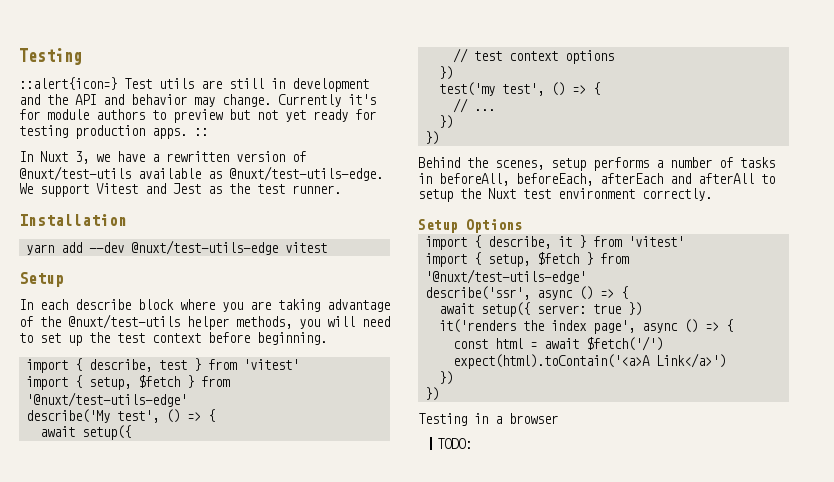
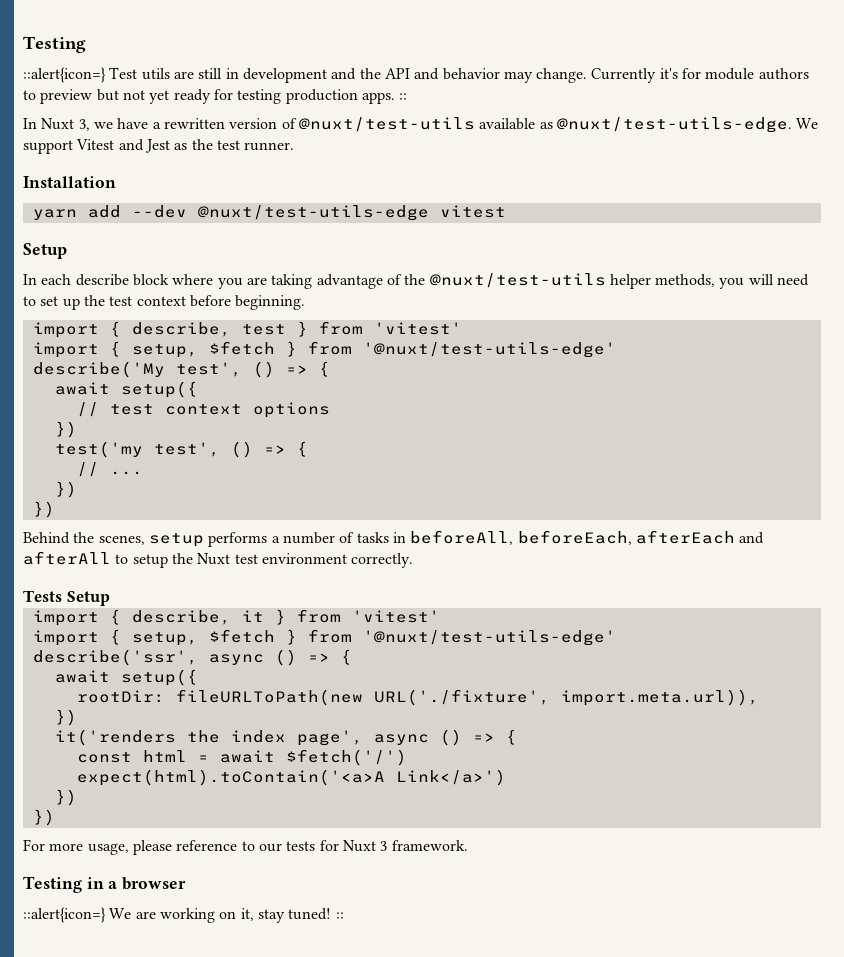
- Setup Options
+ Tests Setup
  describe('ssr', async () => {
- await setup({ server: true })
+ await setup({
+ rootDir: fileURLToPath(new URL('./fixture', import.meta.url)),
+ })
+ For more usage, please reference to our tests for Nuxt 3 framework.
  Testing in a browser
- TODO:
+ ::alert{icon=} We are working on it, stay tuned! ::

